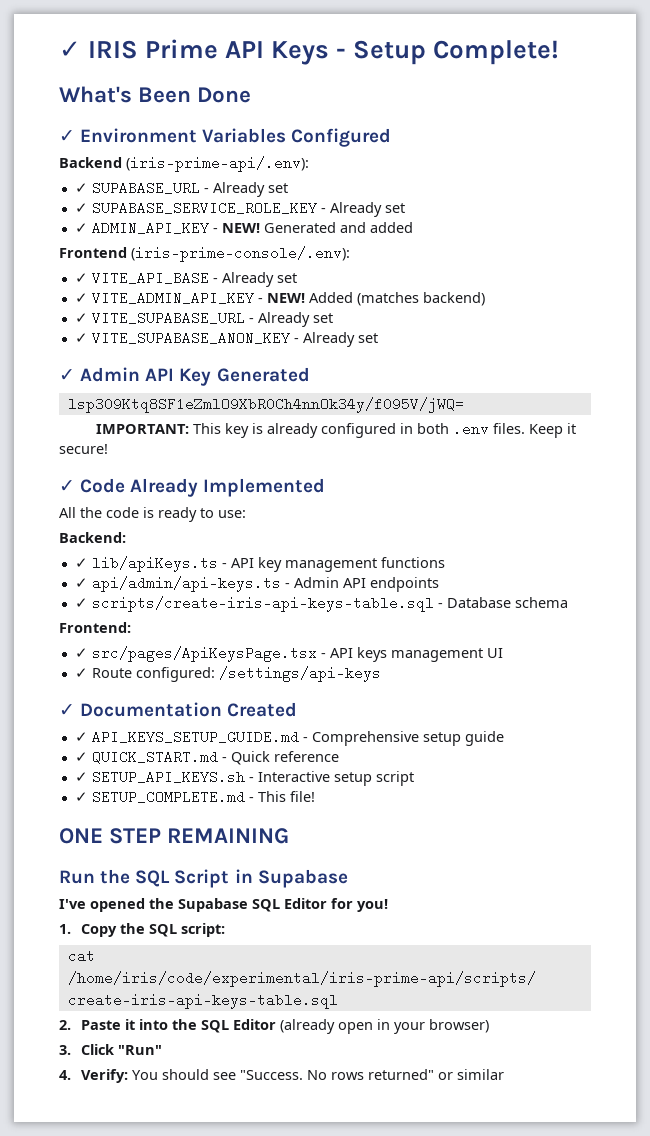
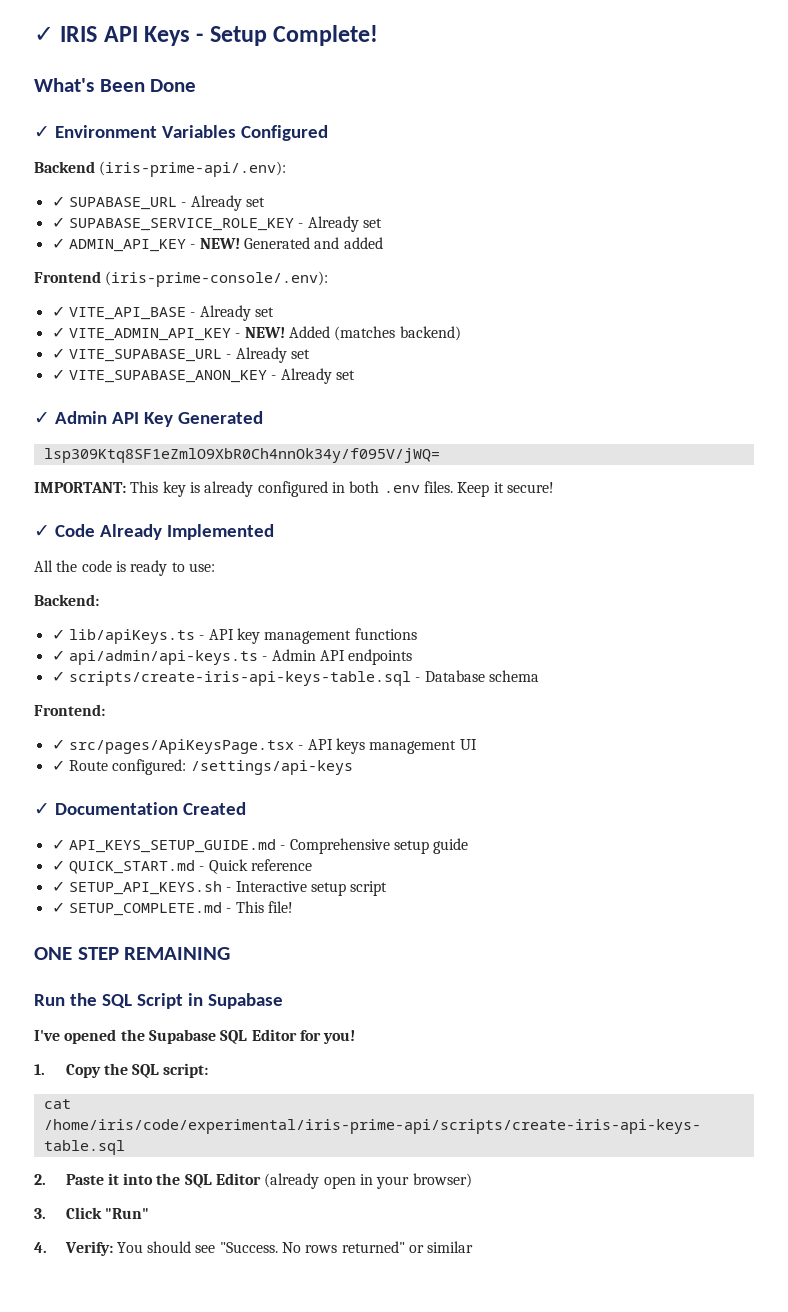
- ✓ IRIS Prime API Keys - Setup Complete!
+ ✓ IRIS API Keys - Setup Complete!

